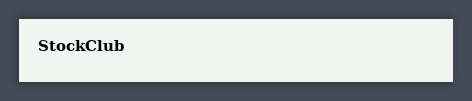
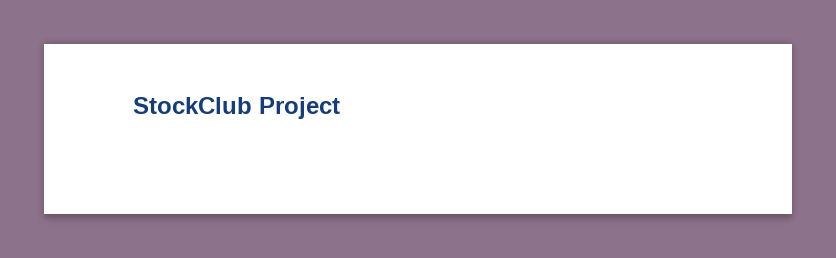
- StockClub
+ StockClub Project

